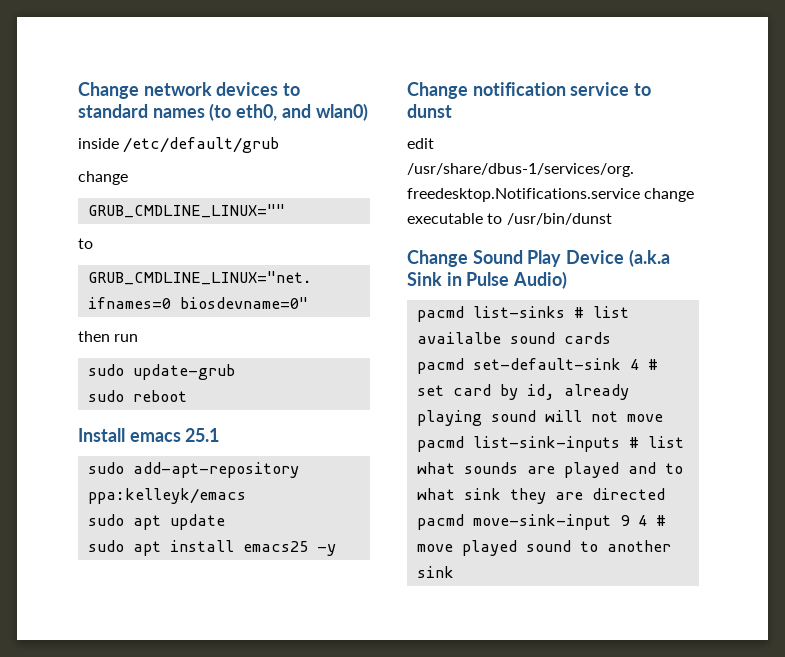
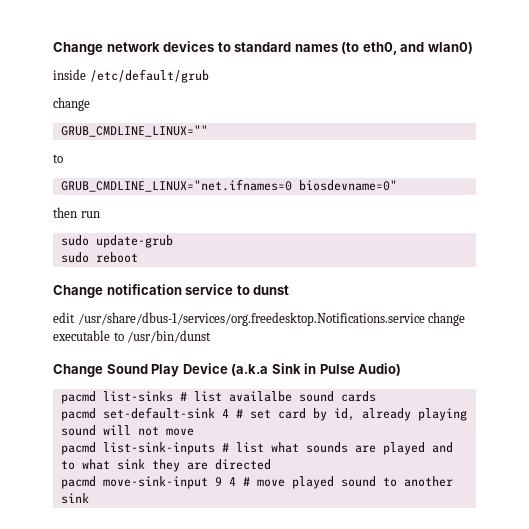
- Install emacs 25.1
- sudo add-apt-repository ppa:kelleyk/emacs
- sudo apt update
- sudo apt install emacs25 -y

